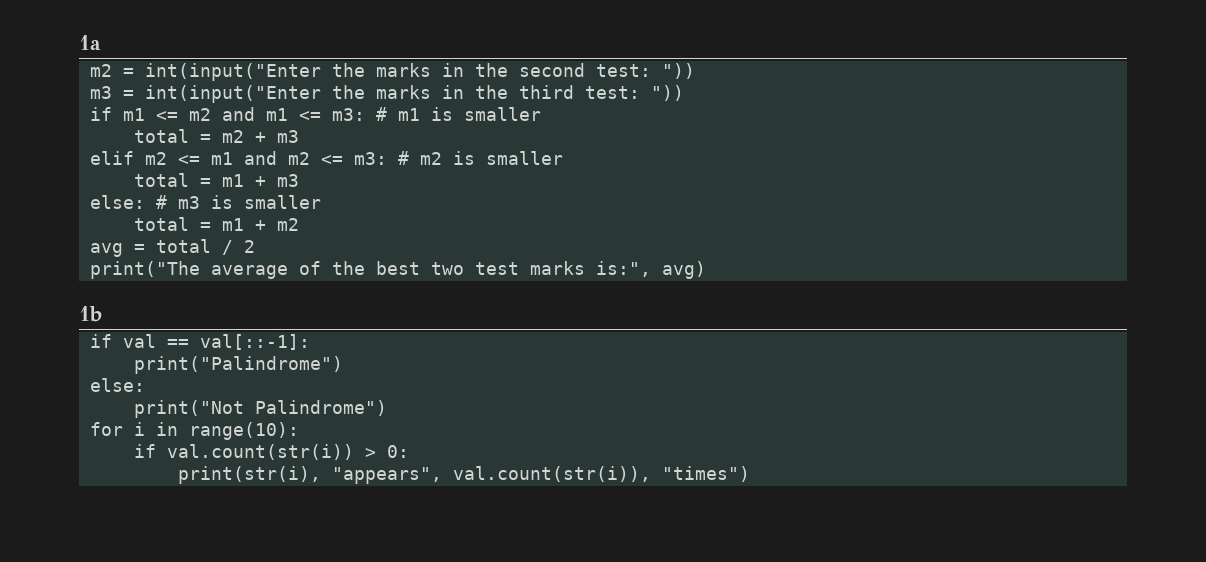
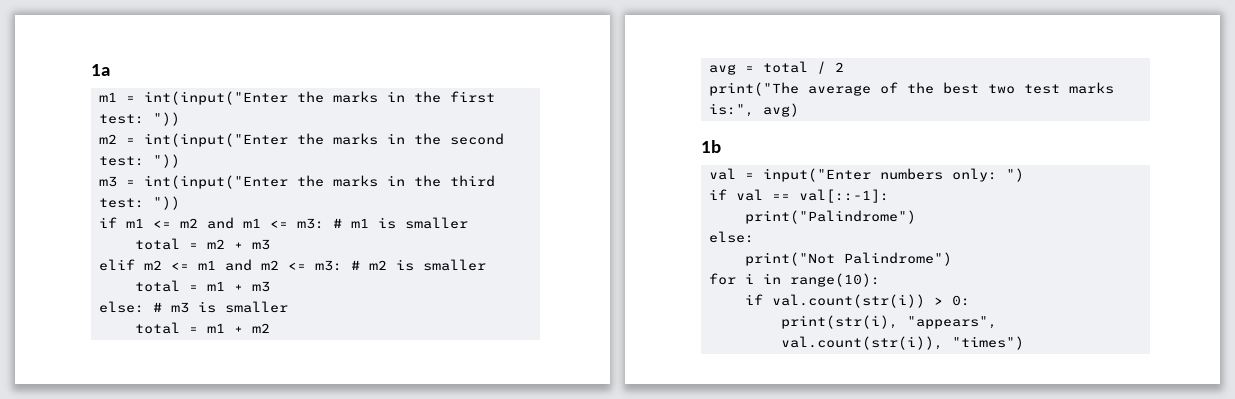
+ m1 = int(input("Enter the marks in the first test: "))
+ val = input("Enter numbers only: ")

